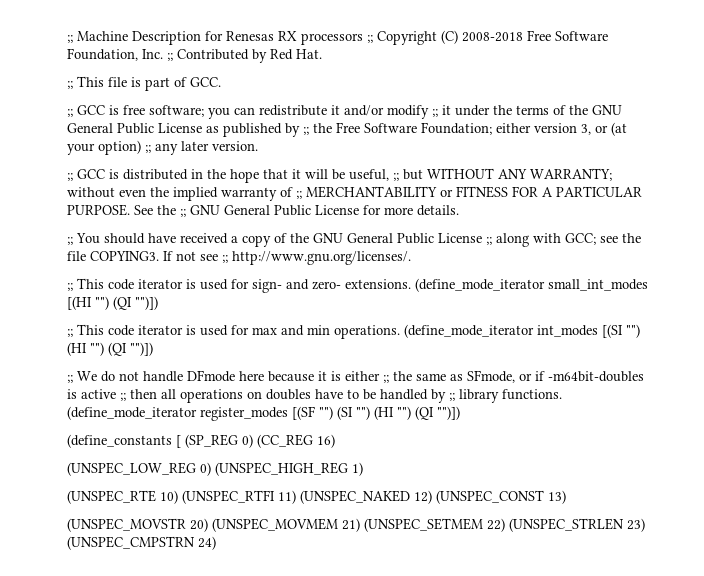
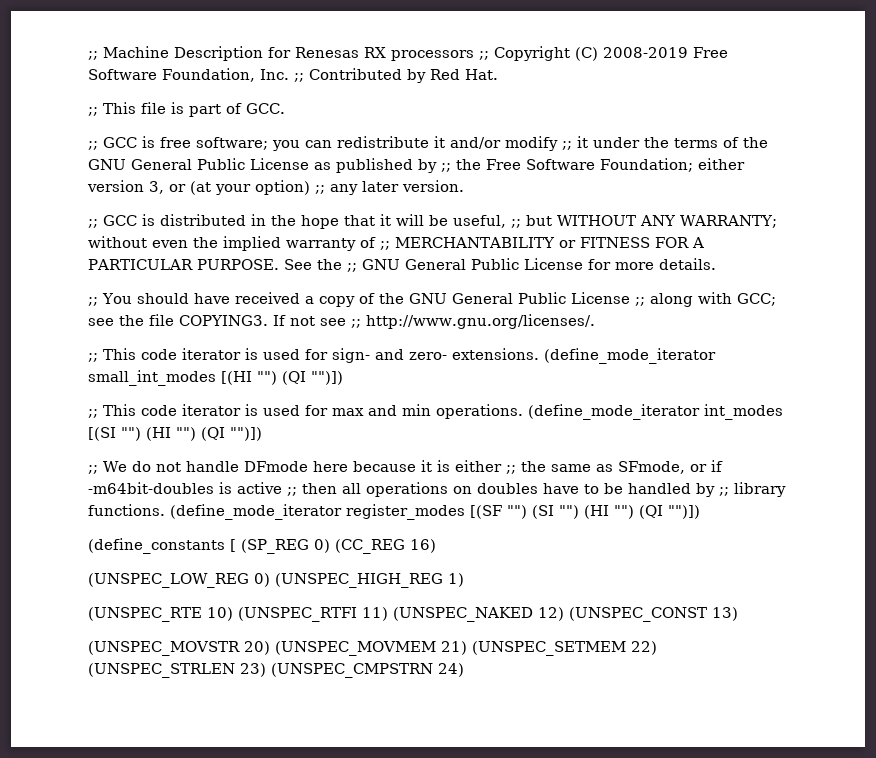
- ;; Machine Description for Renesas RX processors ;; Copyright (C) 2008-2018 Free Software Foundation, Inc. ;; Contributed by Red Hat.
+ ;; Machine Description for Renesas RX processors ;; Copyright (C) 2008-2019 Free Software Foundation, Inc. ;; Contributed by Red Hat.

